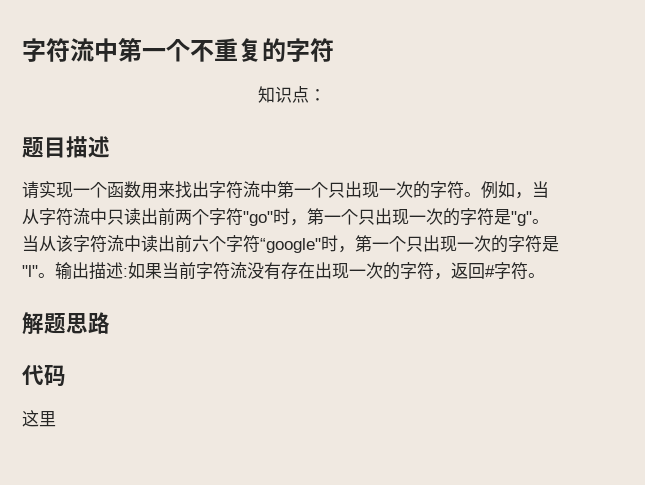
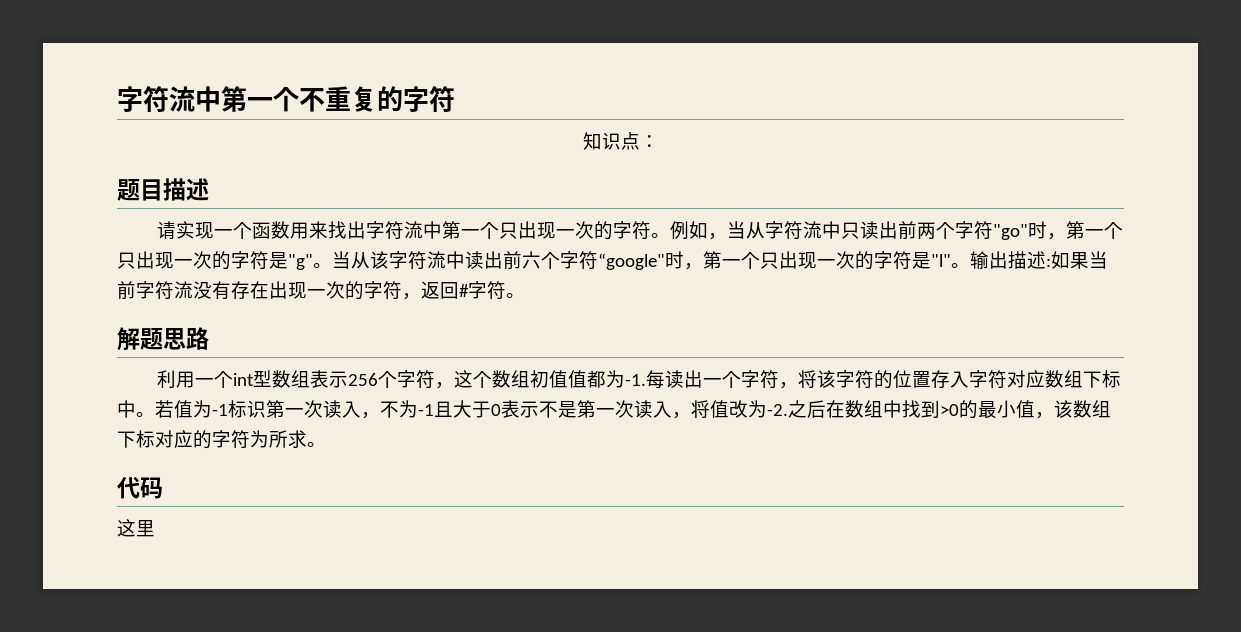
+ 利用一个int型数组表示256个字符，这个数组初值值都为-1.每读出一个字符，将该字符的位置存入字符对应数组下标中。若值为-1标识第一次读入，不为-1且大于0表示不是第一次读入，将值改为-2.之后在数组中找到>0的最小值，该数组下标对应的字符为所求。

